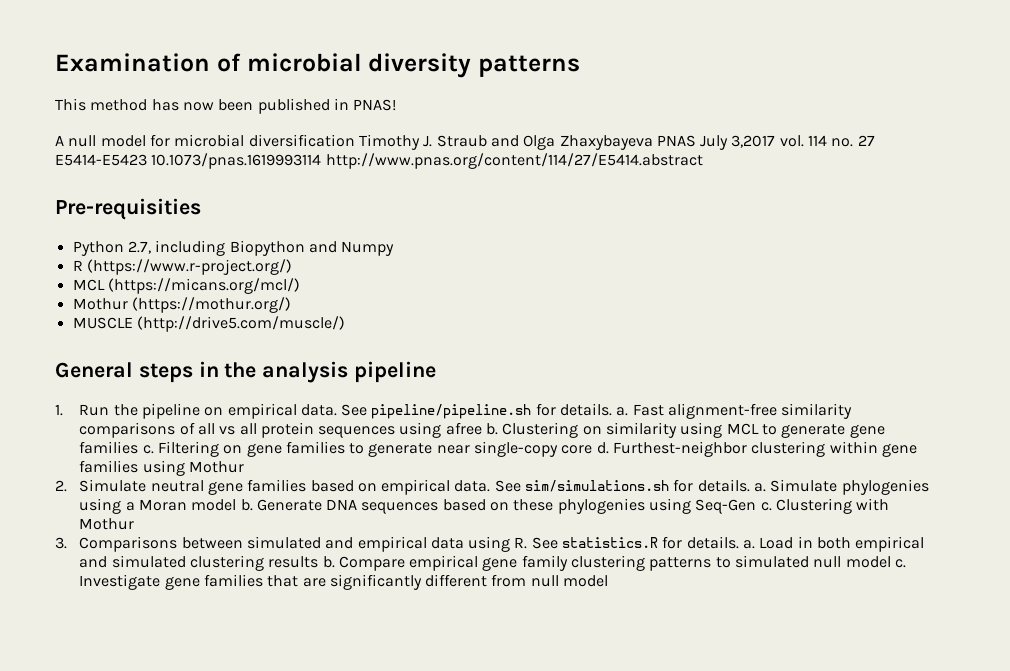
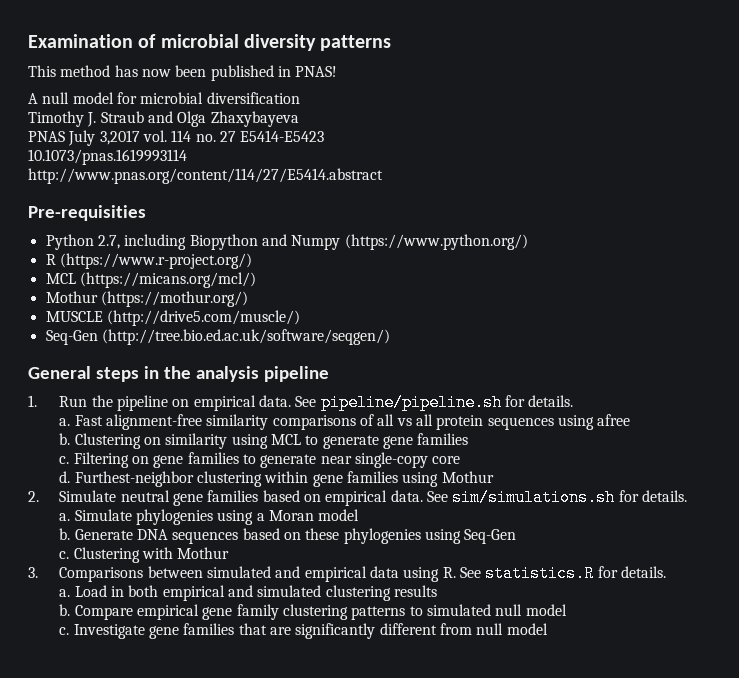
- A null model for microbial diversification Timothy J. Straub and Olga Zhaxybayeva PNAS July 3,2017 vol. 114 no. 27 E5414-E5423 10.1073/pnas.1619993114 http://www.pnas.org/content/114/27/E5414.abstract
+ A null model for microbial diversification
+ Timothy J. Straub and Olga Zhaxybayeva
+ PNAS July 3,2017 vol. 114 no. 27 E5414-E5423
+ 10.1073/pnas.1619993114
+ http://www.pnas.org/content/114/27/E5414.abstract
- Python 2.7, including Biopython and Numpy
+ Python 2.7, including Biopython and Numpy (https://www.python.org/)
+ Seq-Gen (http://tree.bio.ed.ac.uk/software/seqgen/)
- See pipeline/pipeline.sh for details. a.
+ See pipeline/pipeline.sh for details.
+ a.
- Fast alignment-free similarity comparisons of all vs all protein sequences using afree b.
+ Fast alignment-free similarity comparisons of all vs all protein sequences using afree
+ b.
- Clustering on similarity using MCL to generate gene families c.
+ Clustering on similarity using MCL to generate gene families
+ c.
- Filtering on gene families to generate near single-copy core d.
+ Filtering on gene families to generate near single-copy core
+ d.
- See sim/simulations.sh for details. a.
+ See sim/simulations.sh for details.
+ a.
- Simulate phylogenies using a Moran model b.
+ Simulate phylogenies using a Moran model
+ b.
- Generate DNA sequences based on these phylogenies using Seq-Gen c.
+ Generate DNA sequences based on these phylogenies using Seq-Gen
+ c.
- 3. Comparisons between simulated and empirical data using R. See statistics.R for details. a.
+ 3. Comparisons between simulated and empirical data using R. See statistics.R for details.
+ a.
- Load in both empirical and simulated clustering results b.
+ Load in both empirical and simulated clustering results
+ b.
- Compare empirical gene family clustering patterns to simulated null model c.
+ Compare empirical gene family clustering patterns to simulated null model
+ c.

